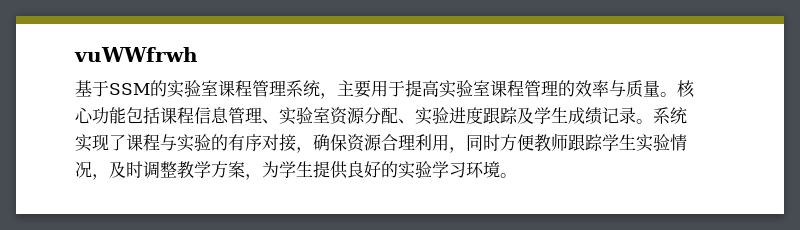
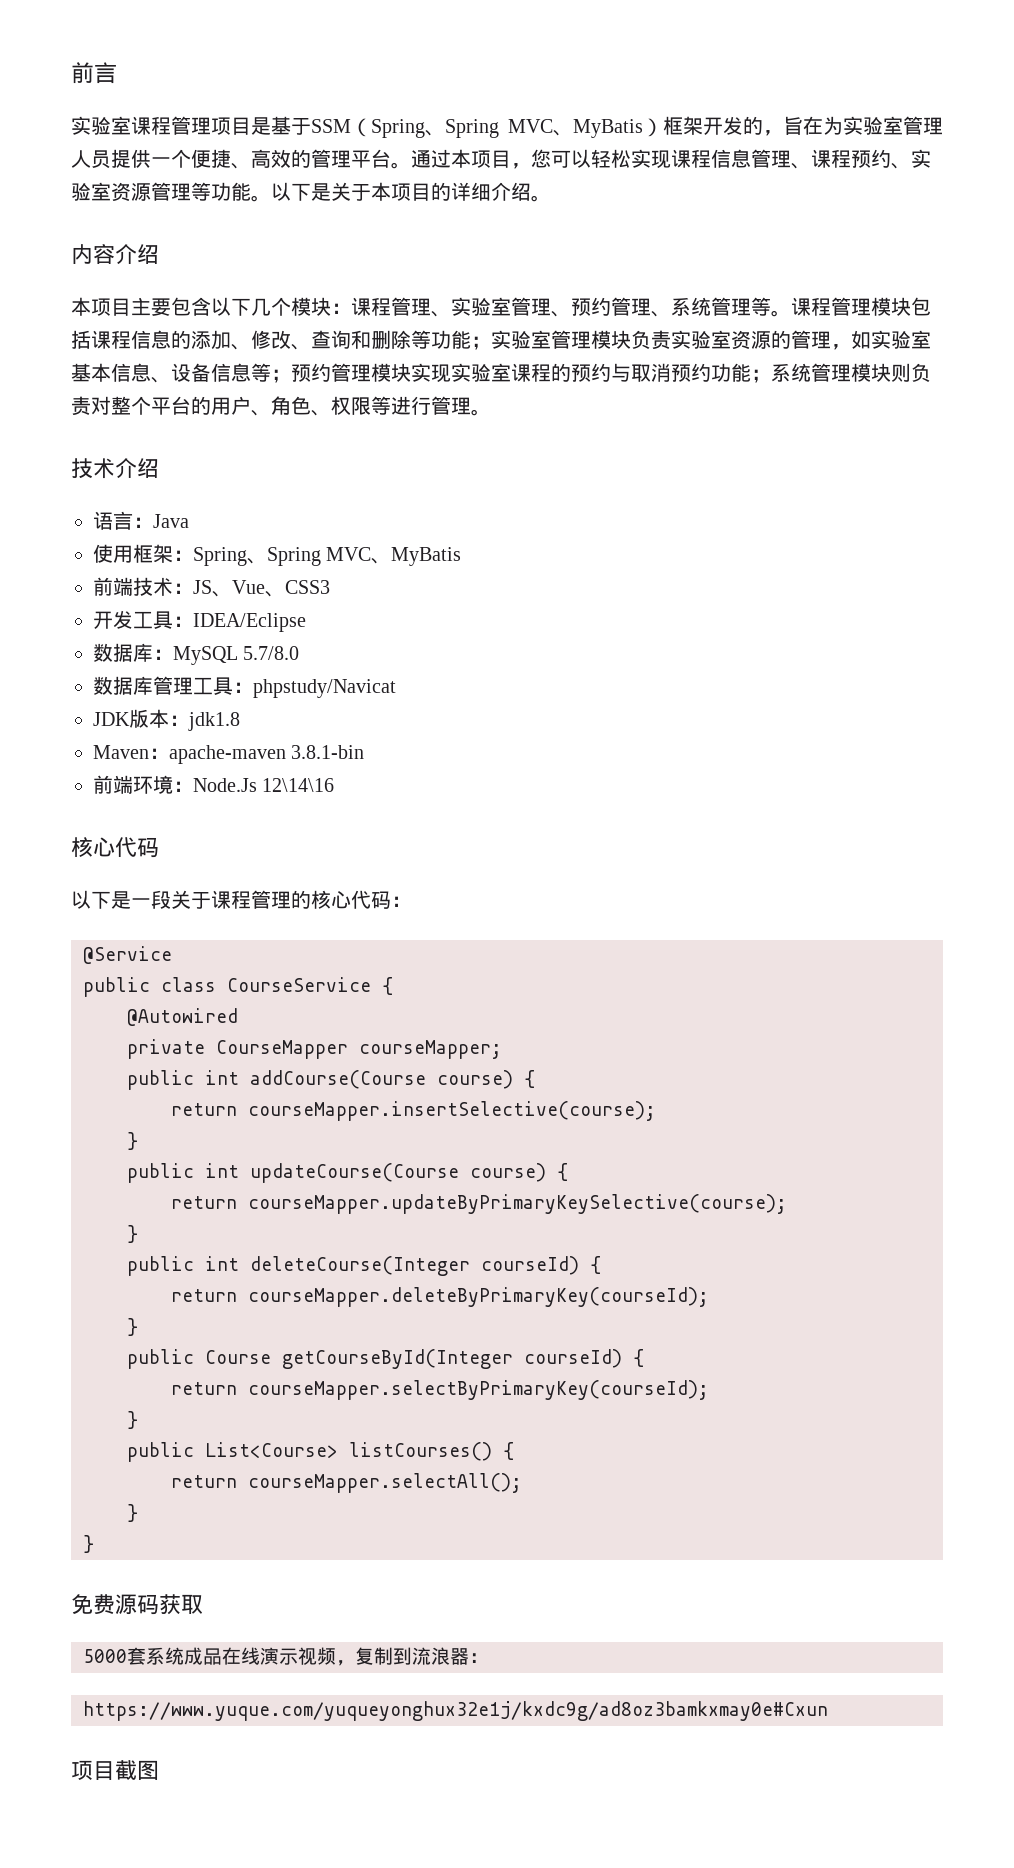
- vuWWfrwh
- 基于SSM的实验室课程管理系统，主要用于提高实验室课程管理的效率与质量。核心功能包括课程信息管理、实验室资源分配、实验进度跟踪及学生成绩记录。系统实现了课程与实验的有序对接，确保资源合理利用，同时方便教师跟踪学生实验情况，及时调整教学方案，为学生提供良好的实验学习环境。
+ 前言
+ 实验室课程管理项目是基于SSM（Spring、Spring MVC、MyBatis）框架开发的，旨在为实验室管理人员提供一个便捷、高效的管理平台。通过本项目，您可以轻松实现课程信息管理、课程预约、实验室资源管理等功能。以下是关于本项目的详细介绍。
+ 内容介绍
+ 本项目主要包含以下几个模块：课程管理、实验室管理、预约管理、系统管理等。课程管理模块包括课程信息的添加、修改、查询和删除等功能；实验室管理模块负责实验室资源的管理，如实验室基本信息、设备信息等；预约管理模块实现实验室课程的预约与取消预约功能；系统管理模块则负责对整个平台的用户、角色、权限等进行管理。
+ 技术介绍
+ 语言：Java
+ 使用框架：Spring、Spring MVC、MyBatis
+ 前端技术：JS、Vue、CSS3
+ 开发工具：IDEA/Eclipse
+ 数据库：MySQL 5.7/8.0
+ 数据库管理工具：phpstudy/Navicat
+ JDK版本：jdk1.8
+ Maven：apache-maven 3.8.1-bin
+ 前端环境：Node.Js 12\14\16
+ 核心代码
+ 以下是一段关于课程管理的核心代码：
+ @Service
+ public class CourseService {
+ @Autowired
+ private CourseMapper courseMapper;
+ public int addCourse(Course course) {
+ return courseMapper.insertSelective(course);
+ }
+ public int updateCourse(Course course) {
+ return courseMapper.updateByPrimaryKeySelective(course);
+ }
+ public int deleteCourse(Integer courseId) {
+ return courseMapper.deleteByPrimaryKey(courseId);
+ }
+ public Course getCourseById(Integer courseId) {
+ return courseMapper.selectByPrimaryKey(courseId);
+ }
+ public List<Course> listCourses() {
+ return courseMapper.selectAll();
+ }
+ }
+ 免费源码获取
+ 5000套系统成品在线演示视频，复制到流浪器：
+ https://www.yuque.com/yuqueyonghux32e1j/kxdc9g/ad8oz3bamkxmay0e#Cxun
+ 项目截图

